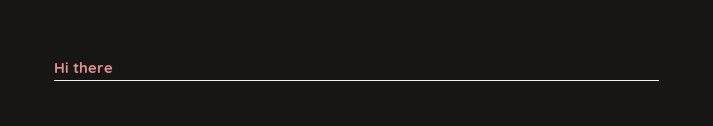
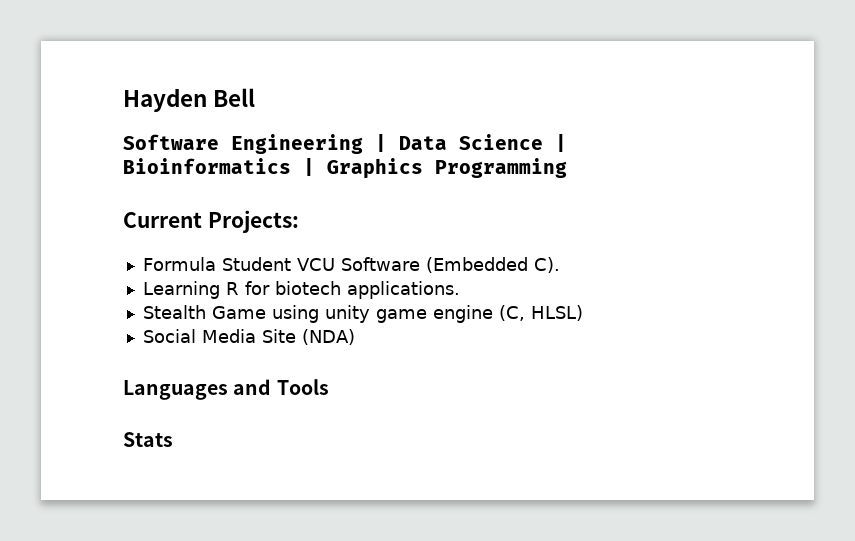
- Hi there
+ Hayden Bell
+ Software Engineering | Data Science | Bioinformatics | Graphics Programming
+ Current Projects:
+ Formula Student VCU Software (Embedded C).
+ Learning R for biotech applications.
+ Stealth Game using unity game engine (C, HLSL)
+ Social Media Site (NDA)
+ Languages and Tools
+ Stats

